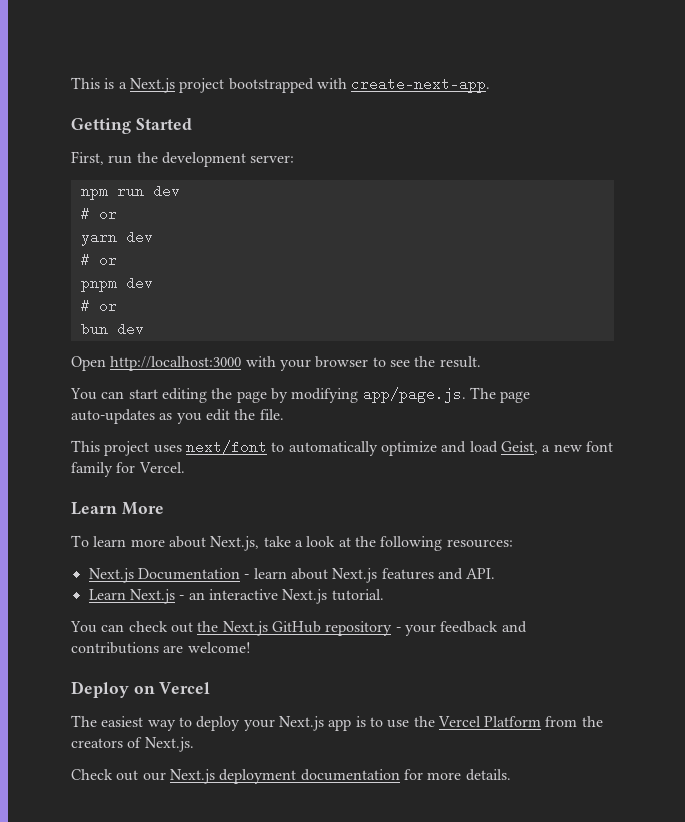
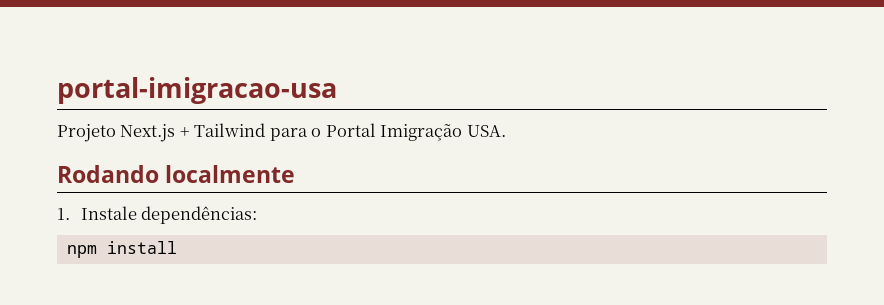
- This is a Next.js project bootstrapped with create-next-app.
- Getting Started
- First, run the development server:
- npm run dev
- # or
- yarn dev
- # or
- pnpm dev
- # or
- bun dev
- Open http://localhost:3000 with your browser to see the result.
- You can start editing the page by modifying app/page.js. The page auto-updates as you edit the file.
- This project uses next/font to automatically optimize and load Geist, a new font family for Vercel.
- Learn More
- To learn more about Next.js, take a look at the following resources:
- Next.js Documentation - learn about Next.js features and API.
- Learn Next.js - an interactive Next.js tutorial.
- You can check out the Next.js GitHub repository - your feedback and contributions are welcome!
- Deploy on Vercel
- The easiest way to deploy your Next.js app is to use the Vercel Platform from the creators of Next.js.
- Check out our Next.js deployment documentation for more details.
+ portal-imigracao-usa
+ Projeto Next.js + Tailwind para o Portal Imigração USA.
+ Rodando localmente
+ 1. Instale dependências:
+ npm install

